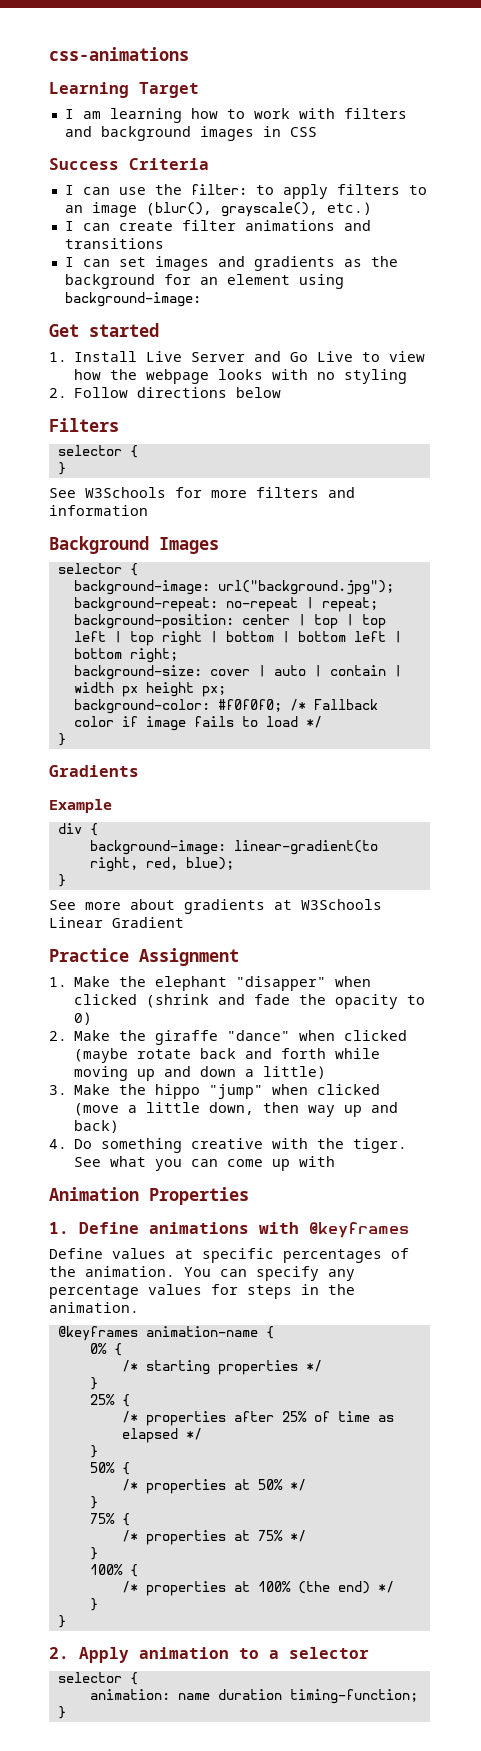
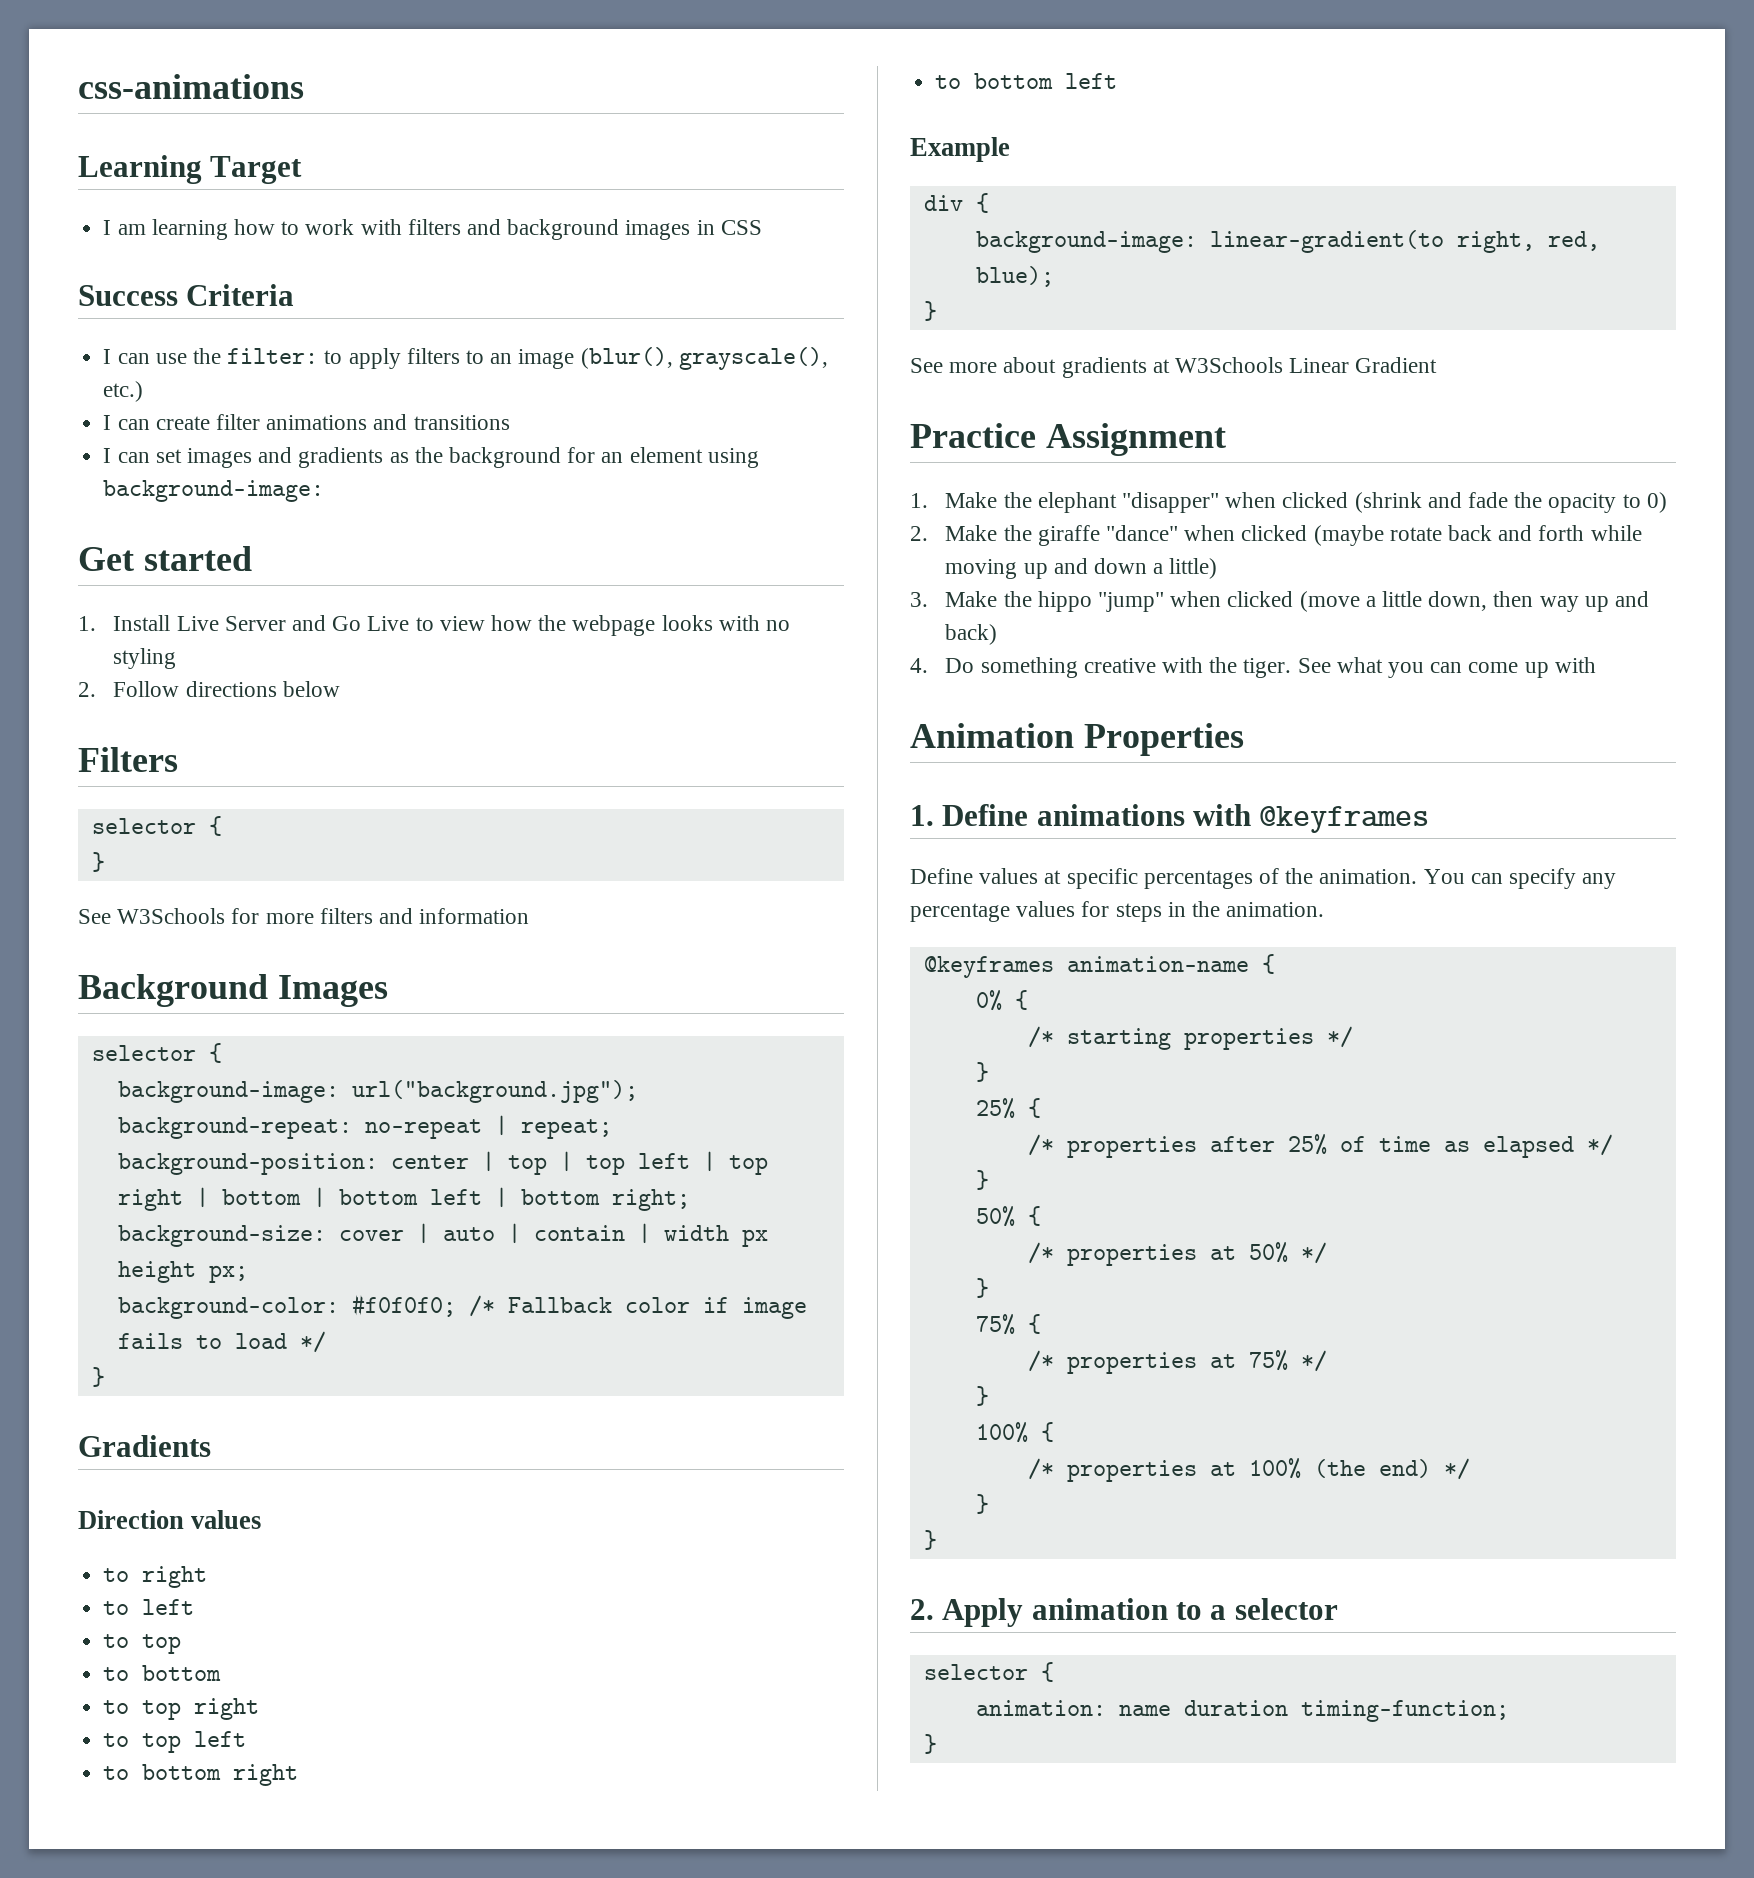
+ Direction values
+ to right
+ to left
+ to top
+ to bottom
+ to top right
+ to top left
+ to bottom right
+ to bottom left

